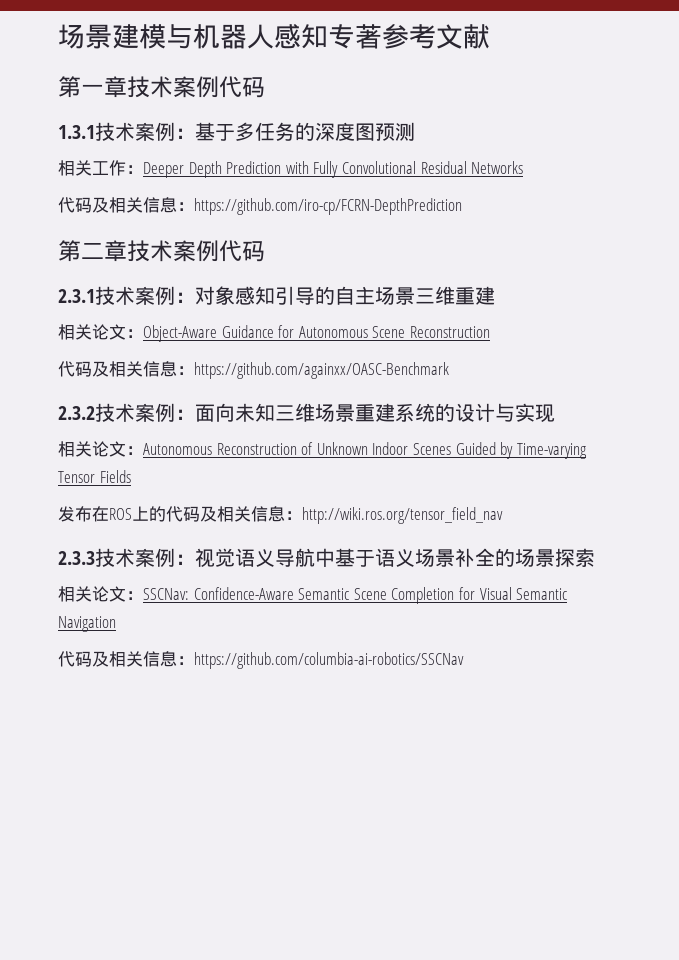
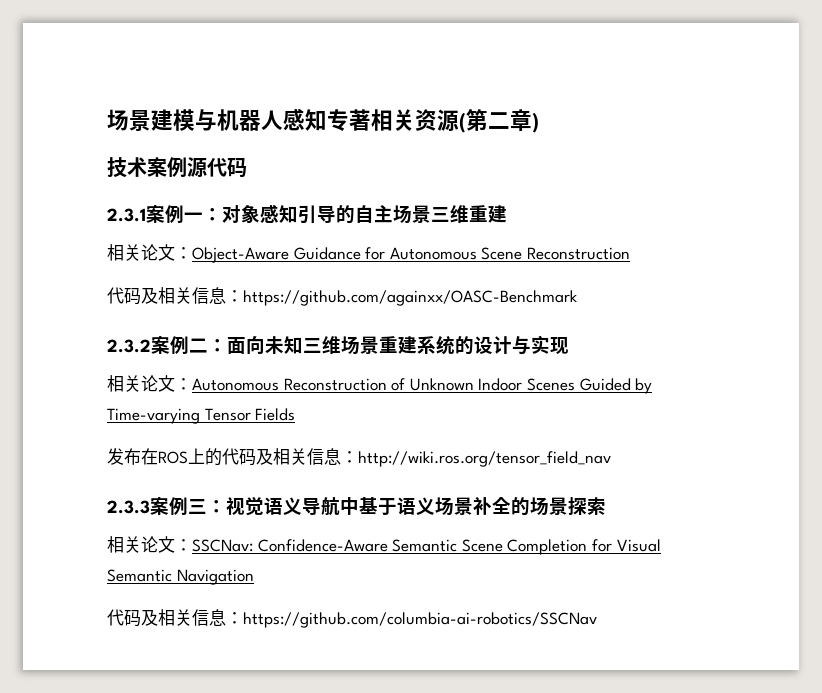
- 场景建模与机器人感知专著参考文献
- 第一章技术案例代码
- 1.3.1技术案例：基于多任务的深度图预测
- 相关工作：Deeper Depth Prediction with Fully Convolutional Residual Networks
- 代码及相关信息：https://github.com/iro-cp/FCRN-DepthPrediction
- 第二章技术案例代码
+ 场景建模与机器人感知专著相关资源(第二章)
+ 技术案例源代码
- 2.3.1技术案例：对象感知引导的自主场景三维重建
+ 2.3.1案例一：对象感知引导的自主场景三维重建
- 2.3.2技术案例：面向未知三维场景重建系统的设计与实现
+ 2.3.2案例二：面向未知三维场景重建系统的设计与实现
- 2.3.3技术案例：视觉语义导航中基于语义场景补全的场景探索
+ 2.3.3案例三：视觉语义导航中基于语义场景补全的场景探索

